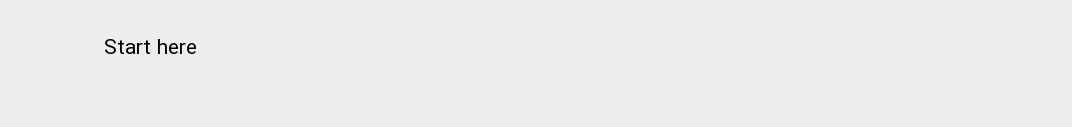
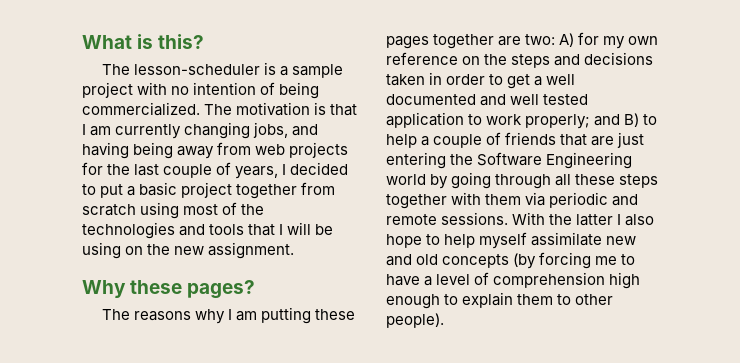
- Start here
+ What is this?
+ The lesson-scheduler is a sample project with no intention of being commercialized. The motivation is that I am currently changing jobs, and having being away from web projects for the last couple of years, I decided to put a basic project together from scratch using most of the technologies and tools that I will be using on the new assignment.
+ Why these pages?
+ The reasons why I am putting these pages together are two: A) for my own reference on the steps and decisions taken in order to get a well documented and well tested application to work properly; and B) to help a couple of friends that are just entering the Software Engineering world by going through all these steps together with them via periodic and remote sessions. With the latter I also hope to help myself assimilate new and old concepts (by forcing me to have a level of comprehension high enough to explain them to other people).

